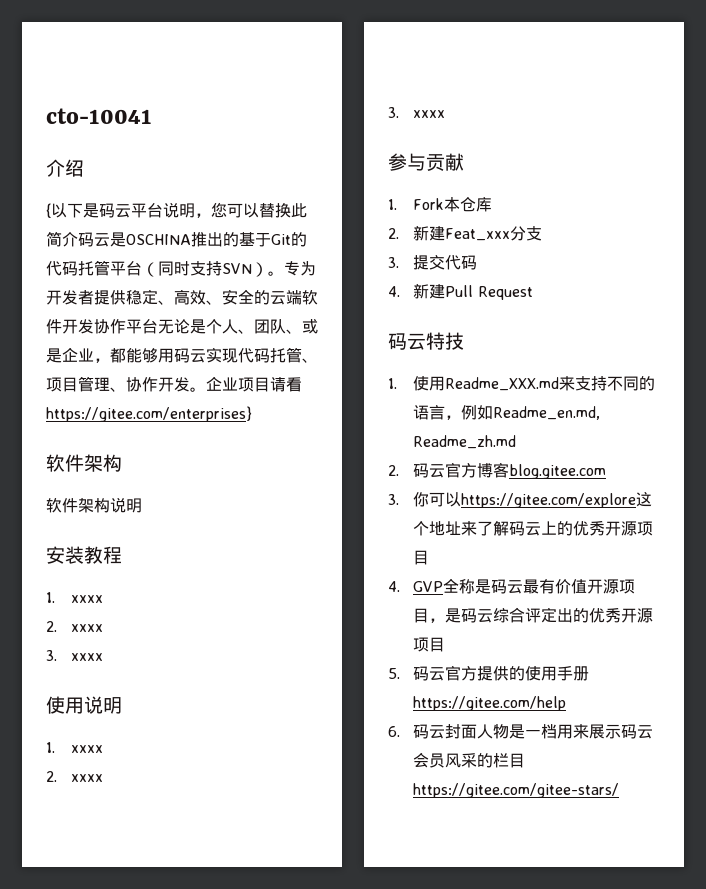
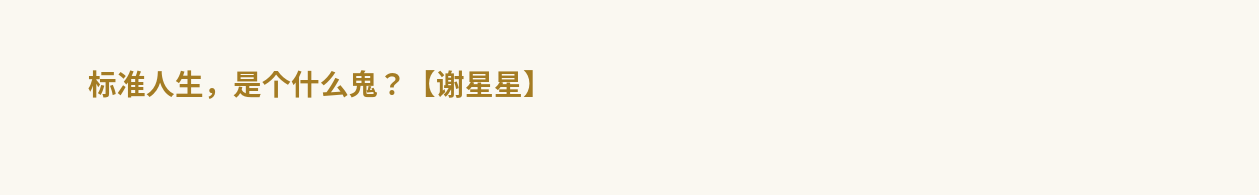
- cto-10041
- 介绍
- {以下是码云平台说明，您可以替换此简介码云是OSCHINA推出的基于Git的代码托管平台（同时支持SVN）。专为开发者提供稳定、高效、安全的云端软件开发协作平台无论是个人、团队、或是企业，都能够用码云实现代码托管、项目管理、协作开发。企业项目请看https://gitee.com/enterprises}
- 软件架构
- 软件架构说明
- 安装教程
- 1. xxxx
- 2. xxxx
- 3. xxxx
- 使用说明
- 1. xxxx
- 2. xxxx
- 3. xxxx
- 参与贡献
- 1. Fork本仓库
- 2.新建Feat_xxx分支
- 3.提交代码
- 4.新建Pull Request
- 码云特技
- 1.使用Readme_XXX.md来支持不同的语言，例如Readme_en.md, Readme_zh.md
- 2.码云官方博客blog.gitee.com
- 3.你可以https://gitee.com/explore这个地址来了解码云上的优秀开源项目
- 4. GVP全称是码云最有价值开源项目，是码云综合评定出的优秀开源项目
- 5.码云官方提供的使用手册https://gitee.com/help
- 6.码云封面人物是一档用来展示码云会员风采的栏目https://gitee.com/gitee-stars/
+ 标准人生，是个什么鬼？【谢星星】

